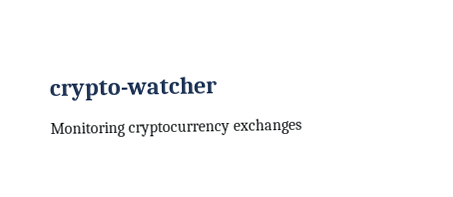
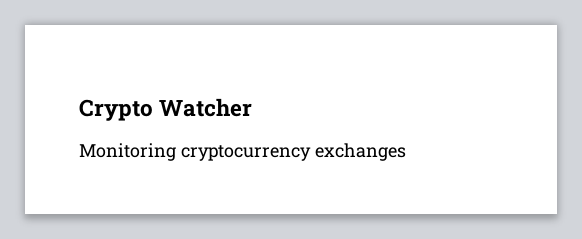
- crypto-watcher
+ Crypto Watcher

